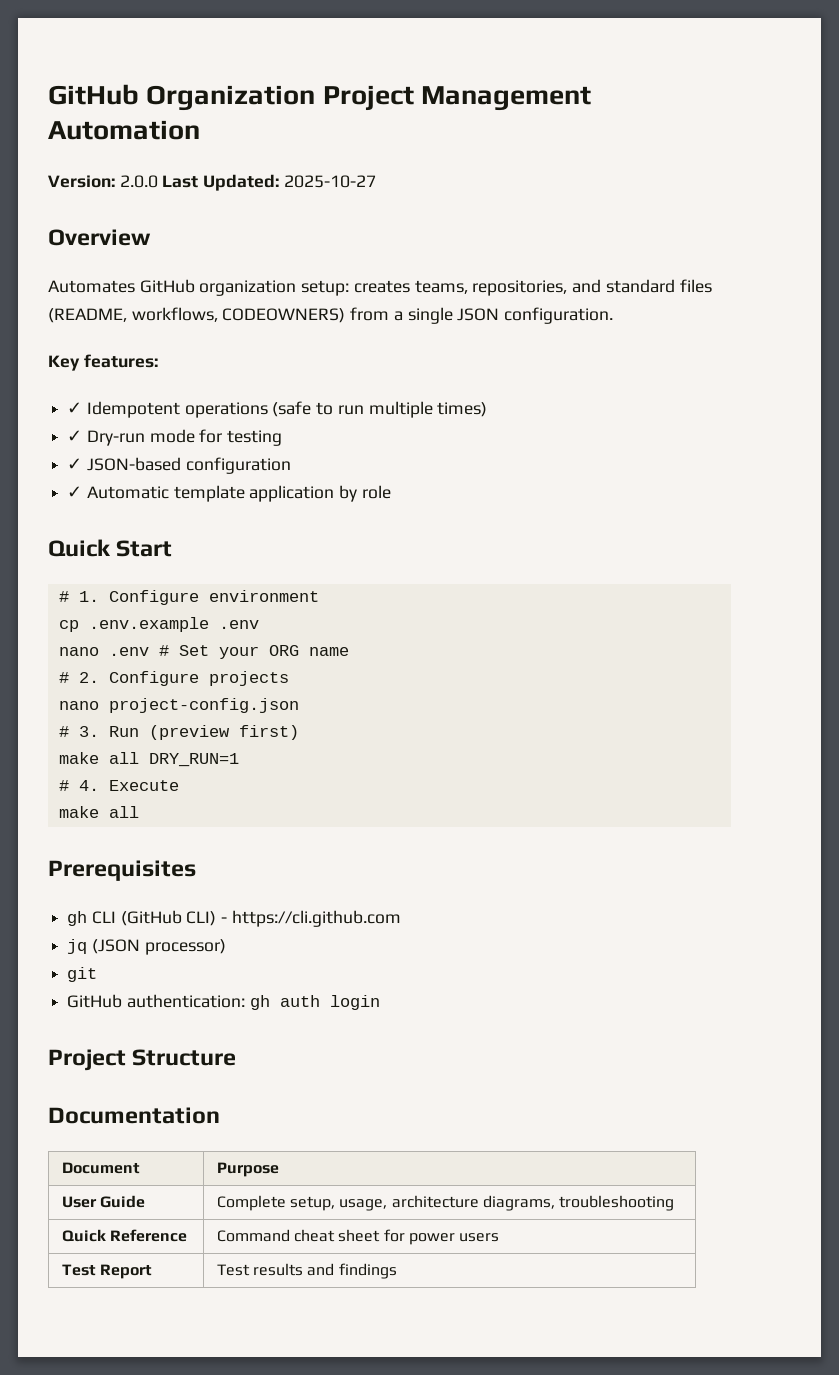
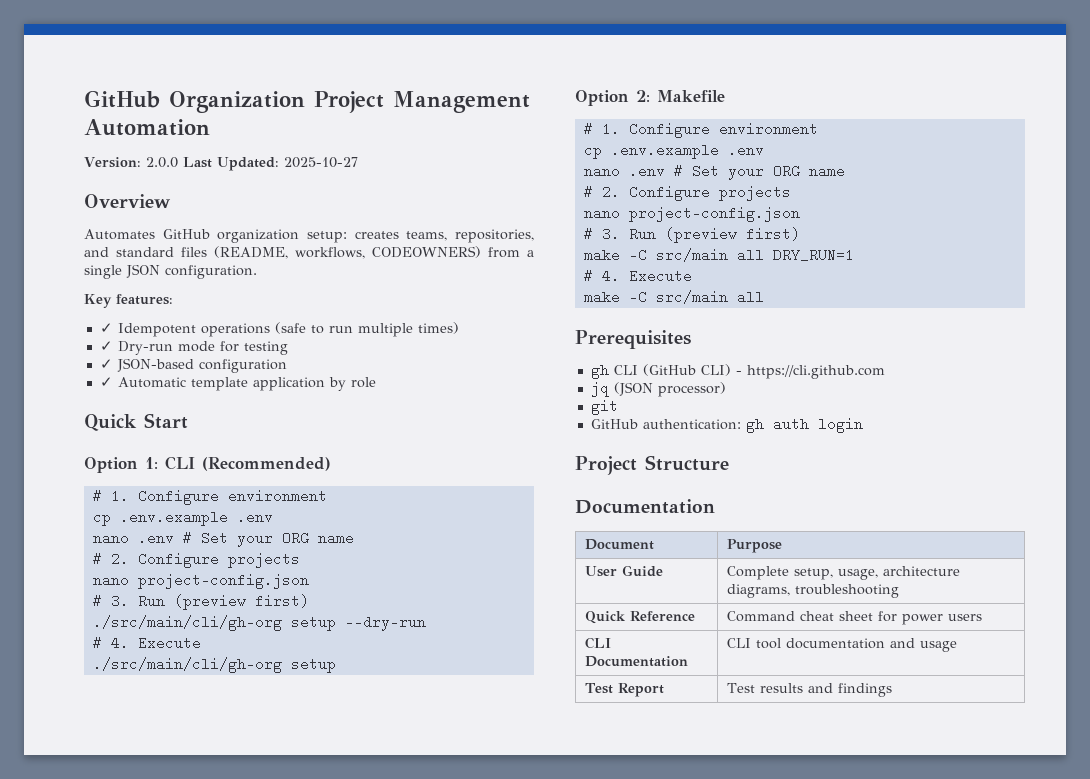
+ Option 1: CLI (Recommended)
+ # 1. Configure environment
+ cp .env.example .env
+ nano .env # Set your ORG name
+ # 2. Configure projects
+ nano project-config.json
+ # 3. Run (preview first)
+ ./src/main/cli/gh-org setup --dry-run
+ # 4. Execute
+ ./src/main/cli/gh-org setup
+ Option 2: Makefile
- make all DRY_RUN=1
+ make -C src/main all DRY_RUN=1
  # 4. Execute
- make all
+ make -C src/main all
+ CLI Documentation | CLI tool documentation and usage

